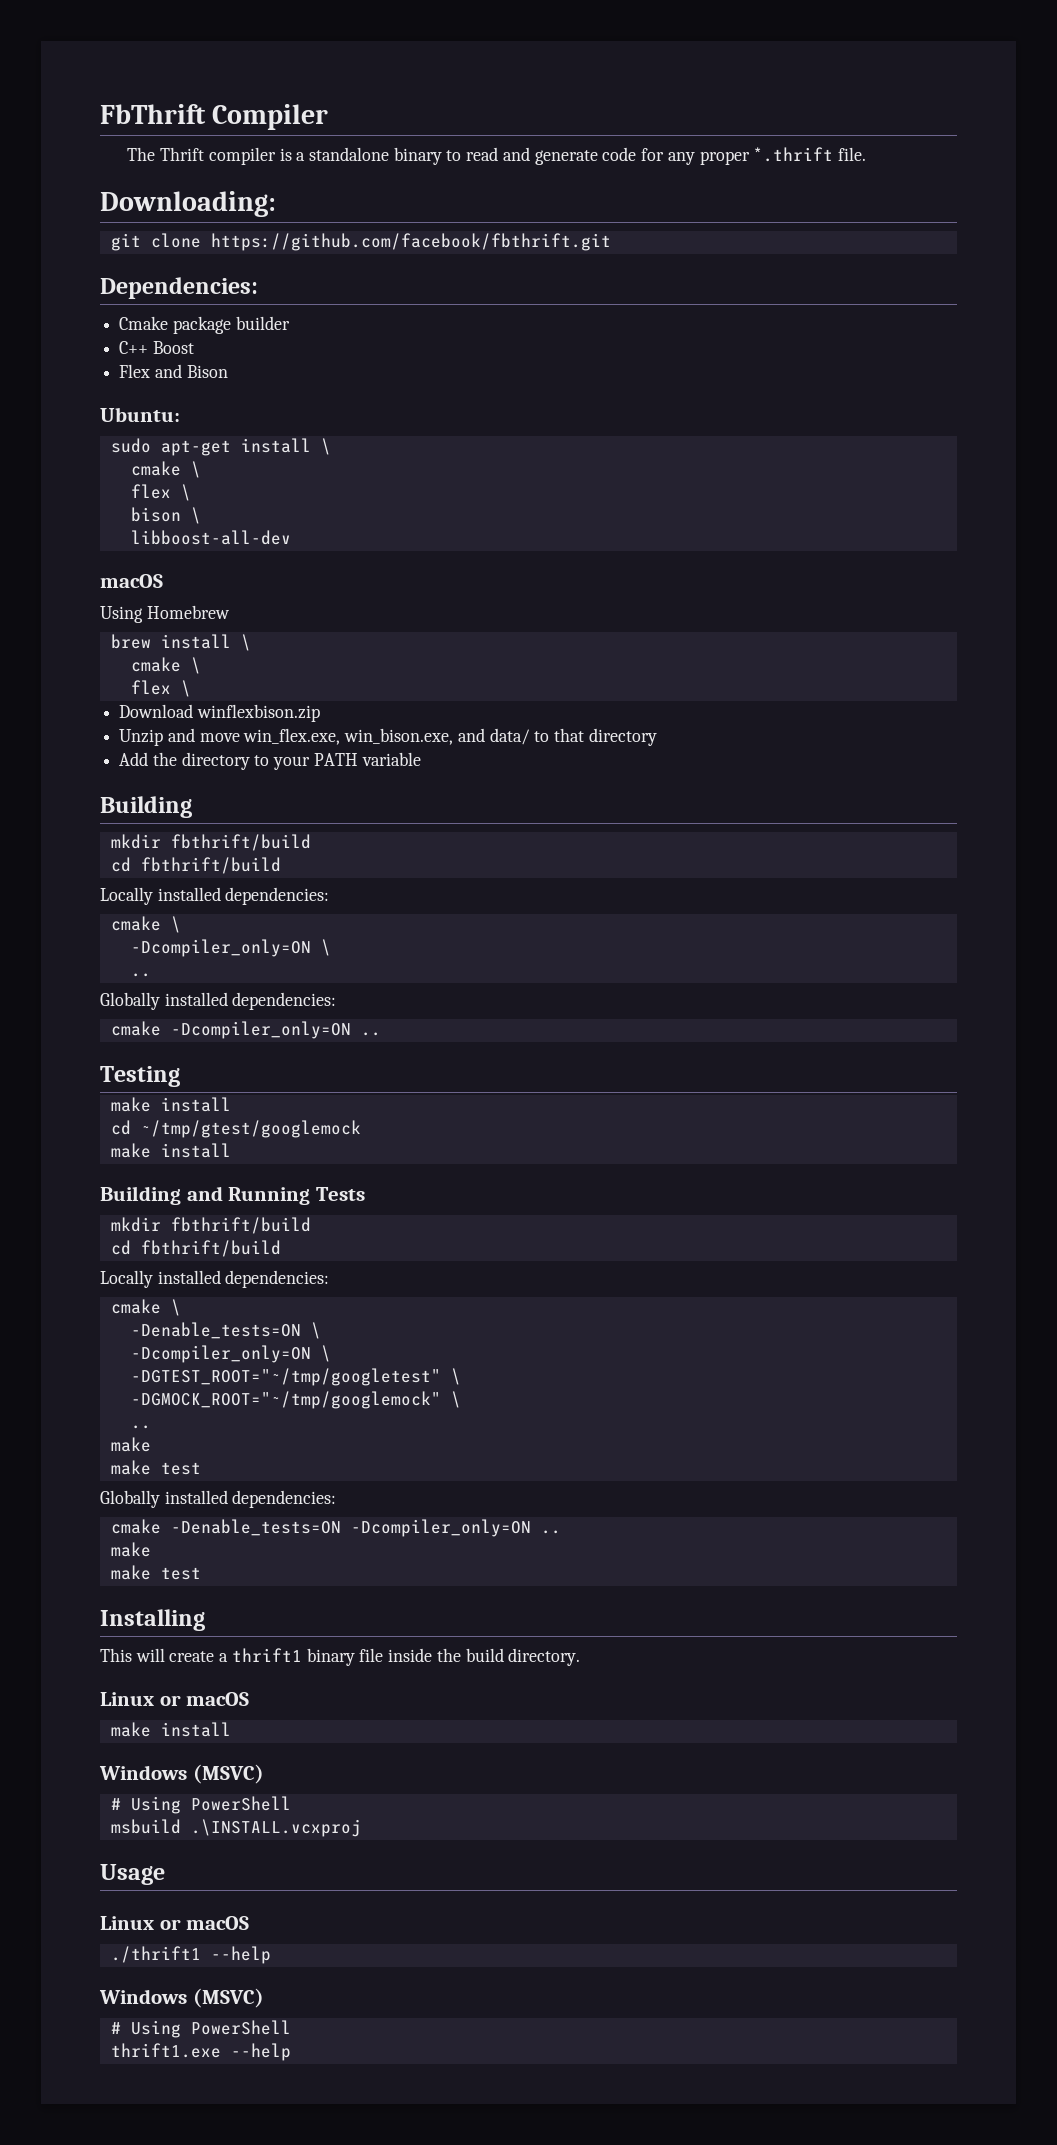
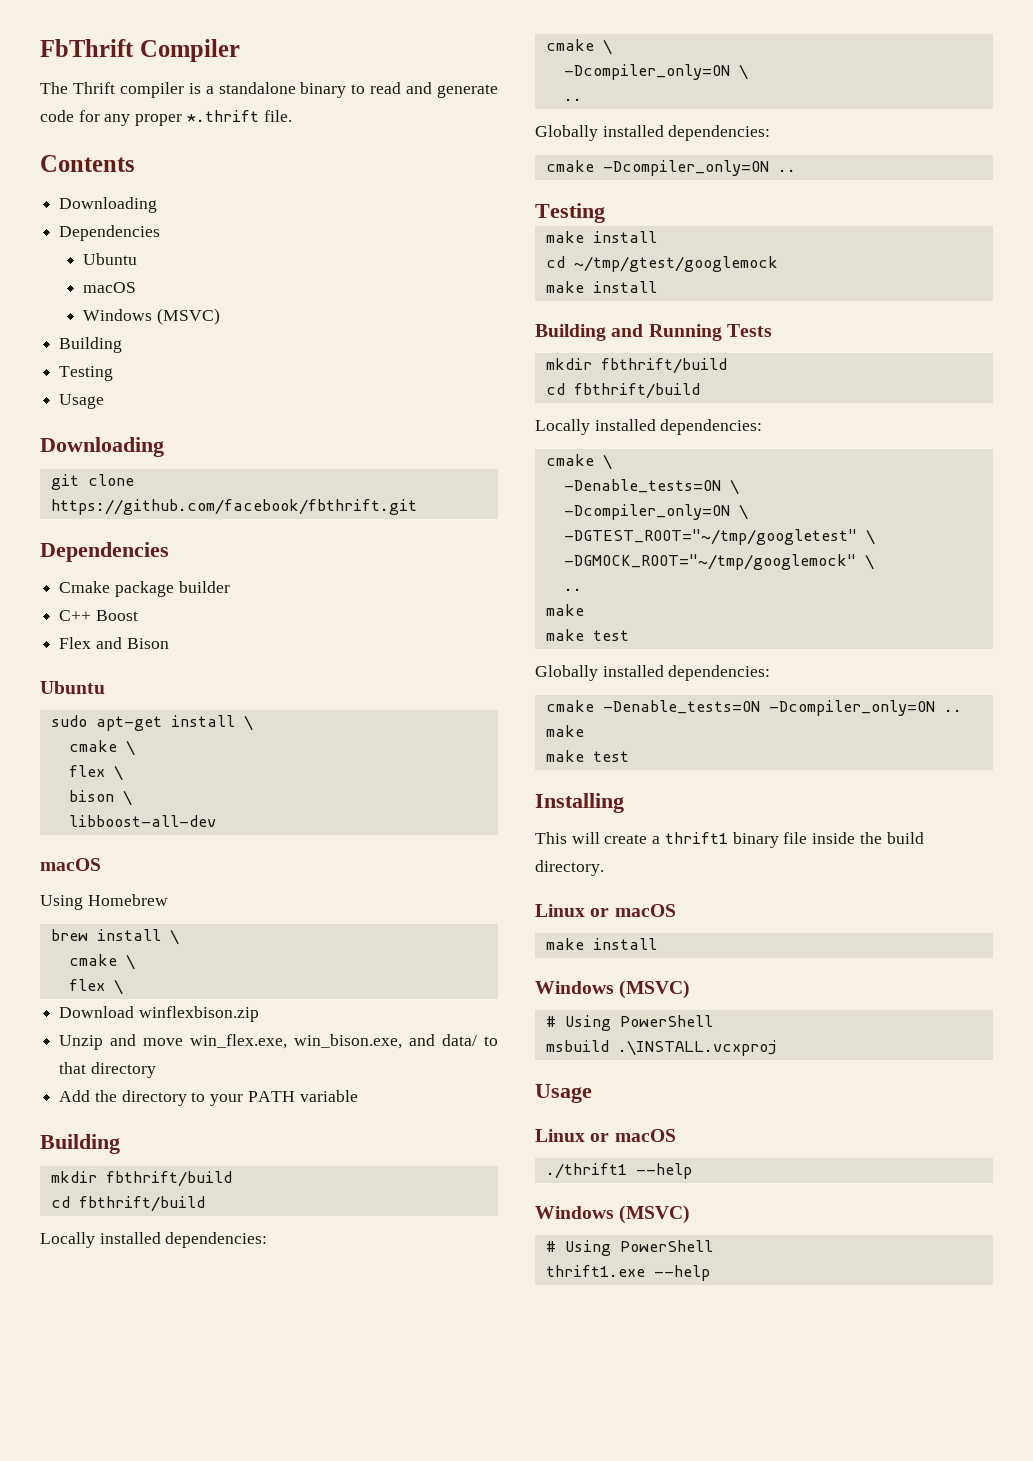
- Downloading:
+ Contents
+ Downloading
+ Dependencies
+ Ubuntu
+ macOS
+ Windows (MSVC)
+ Building
+ Testing
+ Usage
+ Downloading
  git clone https://github.com/facebook/fbthrift.git
- Dependencies:
+ Dependencies
  Flex and Bison
- Ubuntu:
+ Ubuntu

